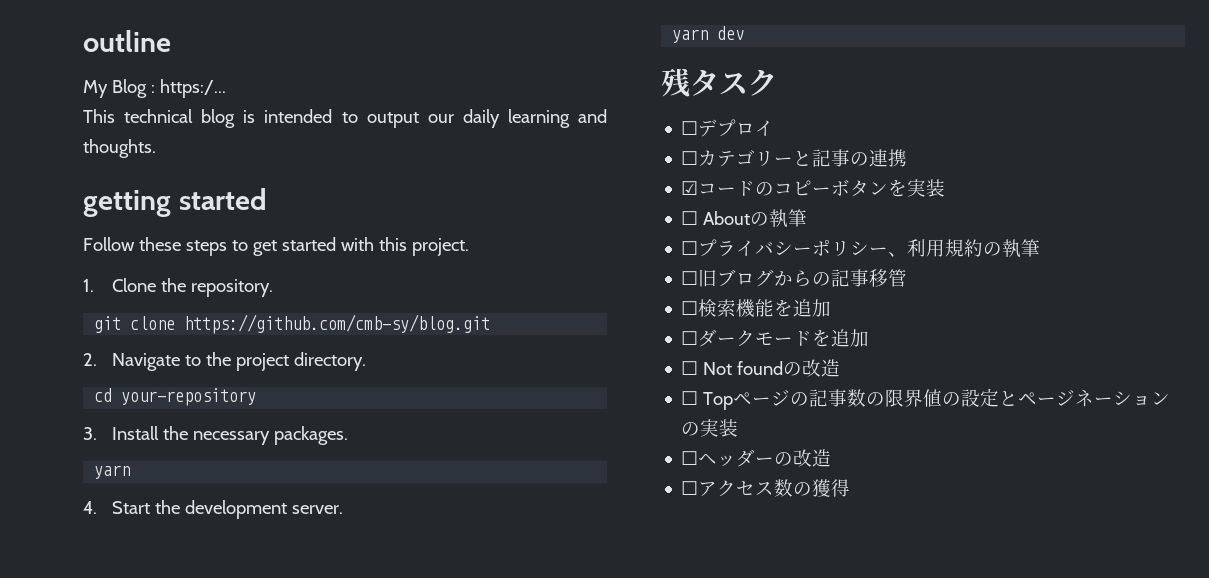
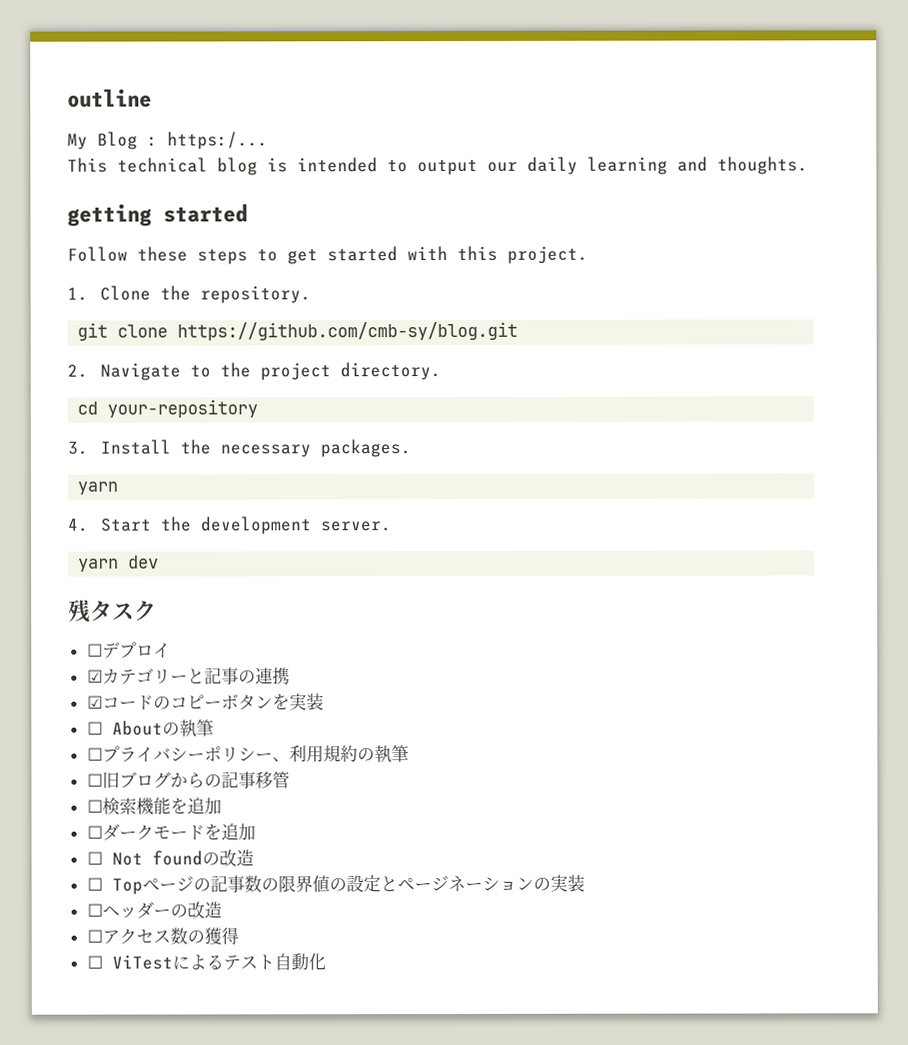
- ☐カテゴリーと記事の連携
+ ☑カテゴリーと記事の連携
+ ☐ ViTestによるテスト自動化

